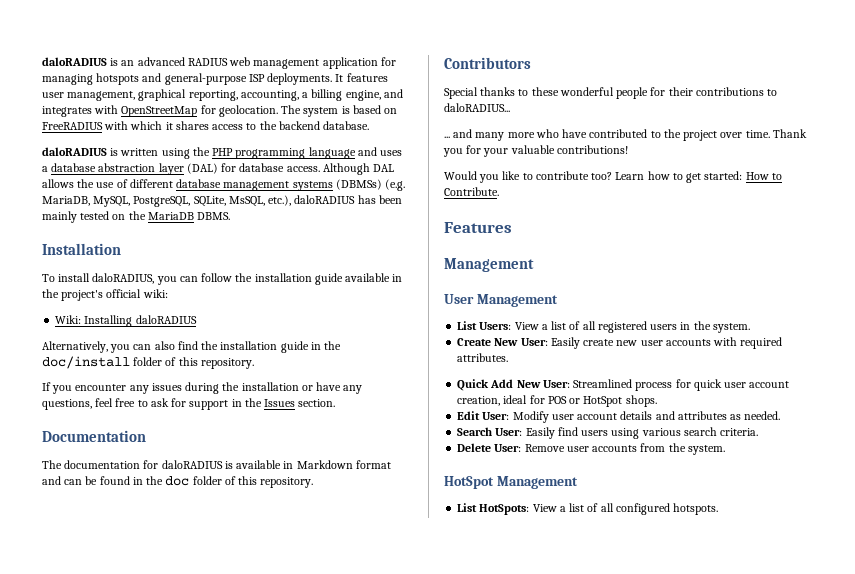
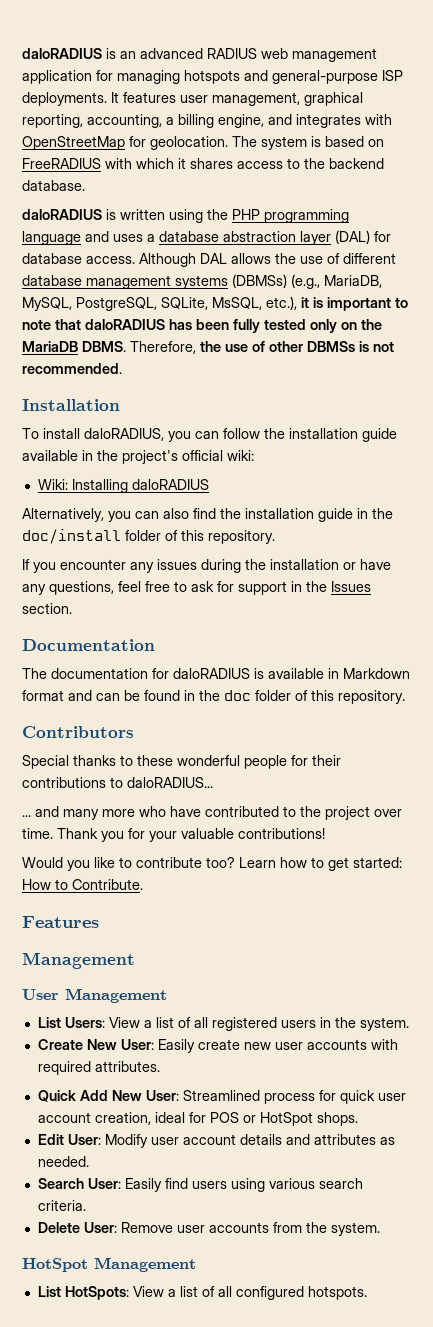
- Although DAL allows the use of different database management systems (DBMSs) (e.g. MariaDB, MySQL, PostgreSQL, SQLite, MsSQL, etc.), daloRADIUS has been mainly tested on the MariaDB DBMS.
+ Although DAL allows the use of different database management systems (DBMSs) (e.g., MariaDB, MySQL, PostgreSQL, SQLite, MsSQL, etc.), it is important to note that daloRADIUS has been fully tested only on the MariaDB DBMS. Therefore, the use of other DBMSs is not recommended.

